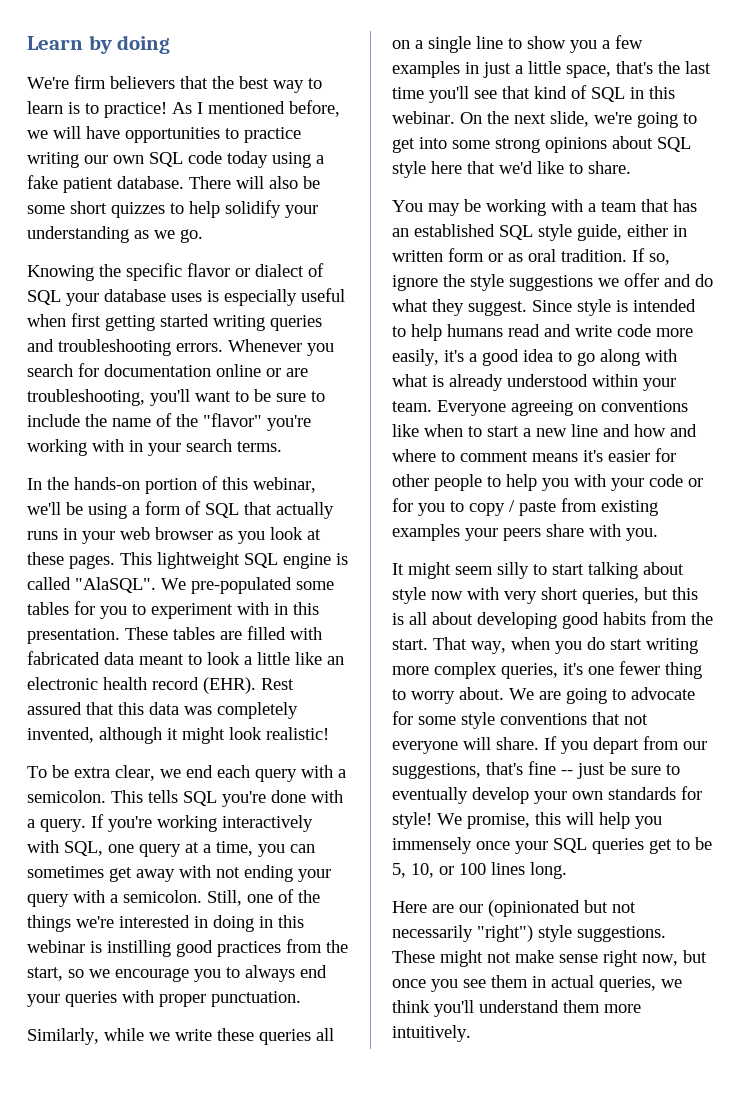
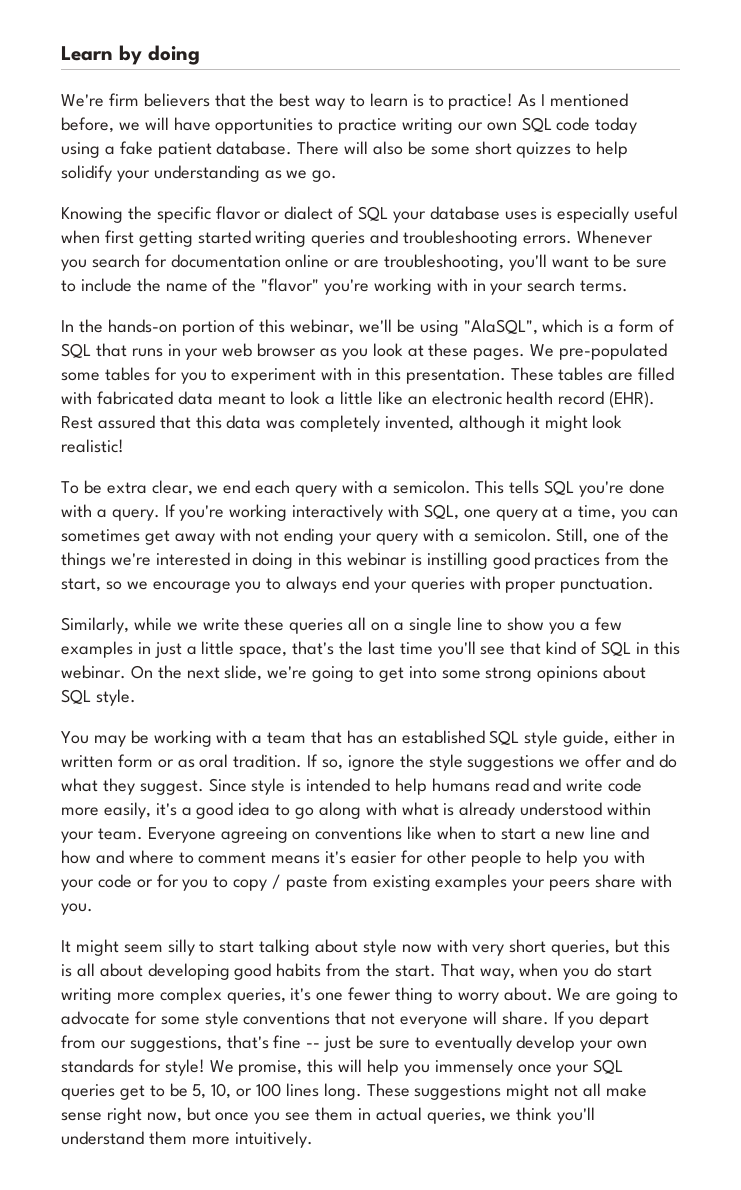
- In the hands-on portion of this webinar, we'll be using a form of SQL that actually runs in your web browser as you look at these pages.
+ In the hands-on portion of this webinar, we'll be using "AlaSQL", which is a form of SQL that runs in your web browser as you look at these pages.
- This lightweight SQL engine is called "AlaSQL".
- On the next slide, we're going to get into some strong opinions about SQL style here that we'd like to share.
+ On the next slide, we're going to get into some strong opinions about SQL style.
- We promise, this will help you immensely once your SQL queries get to be 5, 10, or 100 lines long.
- Here are our (opinionated but not necessarily "right") style suggestions. These might not make sense right now, but once you see them in actual queries, we think you'll understand them more intuitively.
+ We promise, this will help you immensely once your SQL queries get to be 5, 10, or 100 lines long. These suggestions might not all make sense right now, but once you see them in actual queries, we think you'll understand them more intuitively.

